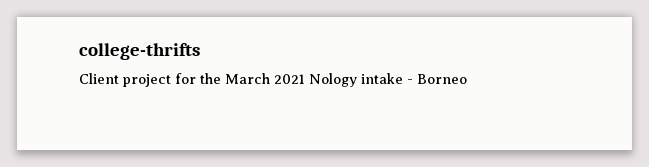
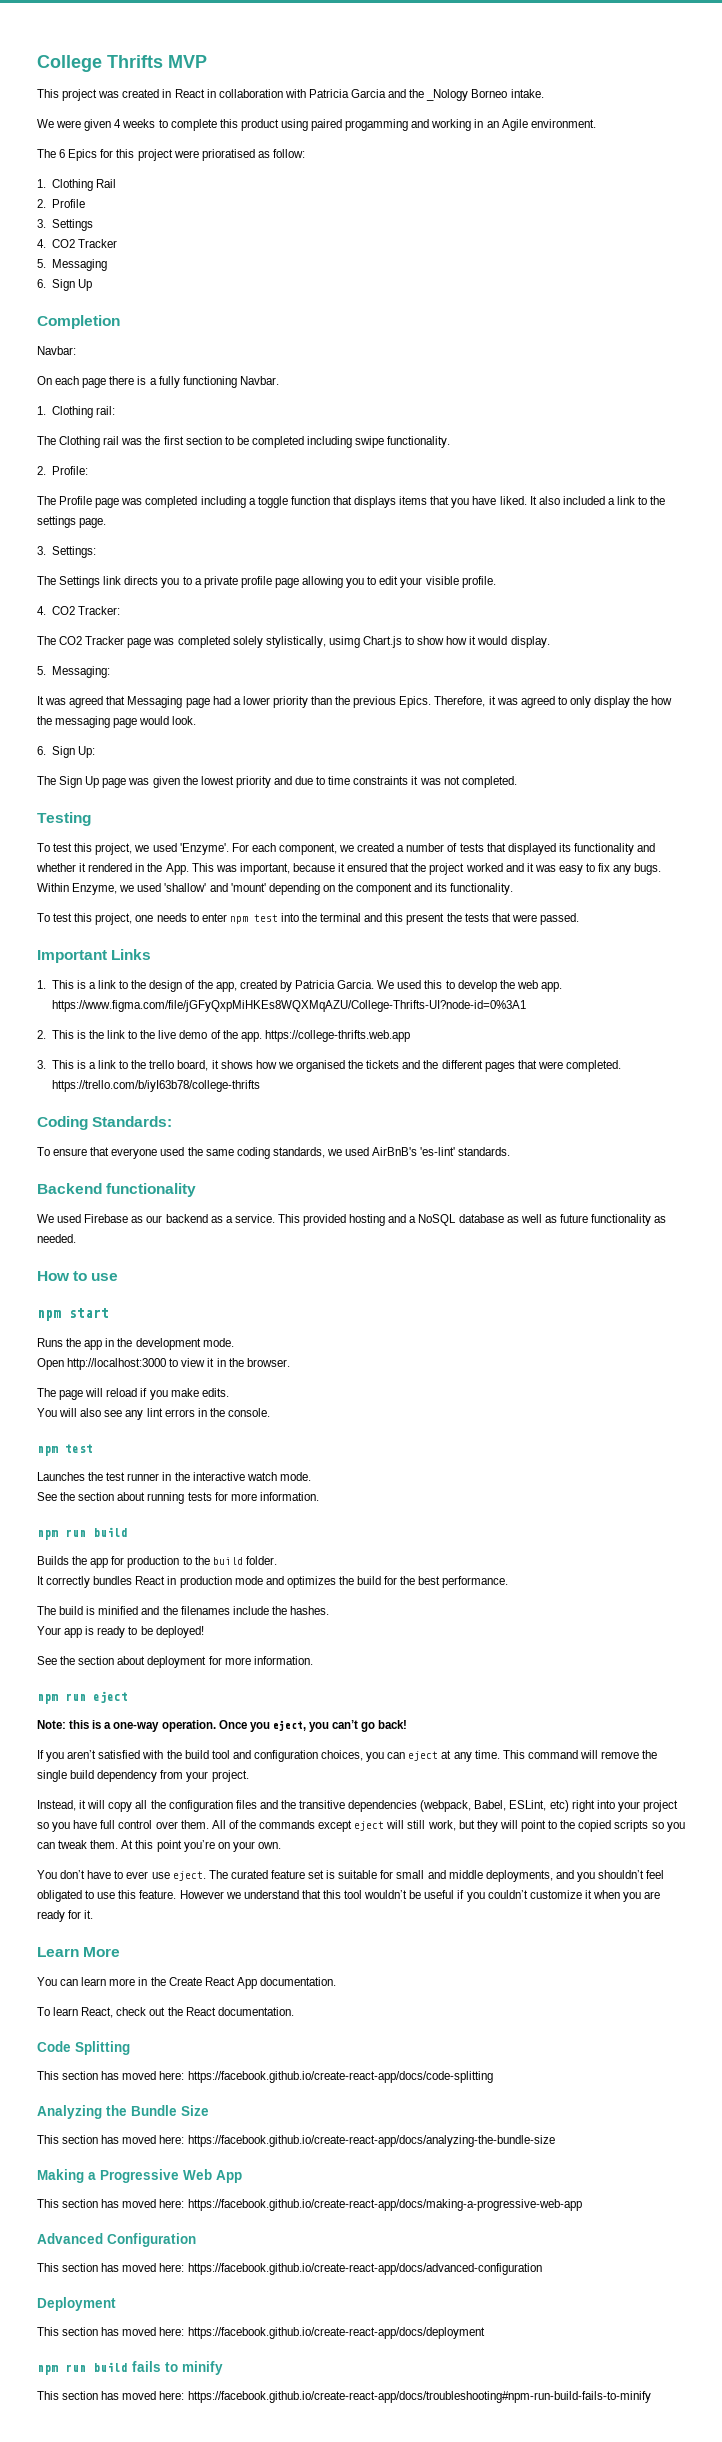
- college-thrifts
- Client project for the March 2021 Nology intake - Borneo
+ College Thrifts MVP
+ This project was created in React in collaboration with Patricia Garcia and the _Nology Borneo intake.
+ We were given 4 weeks to complete this product using paired progamming and working in an Agile environment.
+ The 6 Epics for this project were prioratised as follow:
+ 1. Clothing Rail
+ 2. Profile
+ 3. Settings
+ 4. CO2 Tracker
+ 5. Messaging
+ 6. Sign Up
+ Completion
+ Navbar:
+ On each page there is a fully functioning Navbar.
+ 1. Clothing rail:
+ The Clothing rail was the first section to be completed including swipe functionality.
+ 2. Profile:
+ The Profile page was completed including a toggle function that displays items that you have liked. It also included a link to the settings page.
+ 3. Settings:
+ The Settings link directs you to a private profile page allowing you to edit your visible profile.
+ 4. CO2 Tracker:
+ The CO2 Tracker page was completed solely stylistically, usimg Chart.js to show how it would display.
+ 5. Messaging:
+ It was agreed that Messaging page had a lower priority than the previous Epics. Therefore, it was agreed to only display the how the messaging page would look.
+ 6. Sign Up:
+ The Sign Up page was given the lowest priority and due to time constraints it was not completed.
+ Testing
+ To test this project, we used 'Enzyme'. For each component, we created a number of tests that displayed its functionality and whether it rendered in the App. This was important, because it ensured that the project worked and it was easy to fix any bugs. Within Enzyme, we used 'shallow' and 'mount' depending on the component and its functionality.
+ To test this project, one needs to enter npm test into the terminal and this present the tests that were passed.
+ Important Links
+ 1. This is a link to the design of the app, created by Patricia Garcia. We used this to develop the web app. https://www.figma.com/file/jGFyQxpMiHKEs8WQXMqAZU/College-Thrifts-UI?node-id=0%3A1
+ 2. This is the link to the live demo of the app. https://college-thrifts.web.app
+ 3. This is a link to the trello board, it shows how we organised the tickets and the different pages that were completed. https://trello.com/b/iyI63b78/college-thrifts
+ Coding Standards:
+ To ensure that everyone used the same coding standards, we used AirBnB's 'es-lint' standards.
+ Backend functionality
+ We used Firebase as our backend as a service. This provided hosting and a NoSQL database as well as future functionality as needed.
+ How to use
+ npm start
+ Runs the app in the development mode.
+ Open http://localhost:3000 to view it in the browser.
+ The page will reload if you make edits.
+ You will also see any lint errors in the console.
+ npm test
+ Launches the test runner in the interactive watch mode.
+ See the section about running tests for more information.
+ npm run build
+ Builds the app for production to the build folder.
+ It correctly bundles React in production mode and optimizes the build for the best performance.
+ The build is minified and the filenames include the hashes.
+ Your app is ready to be deployed!
+ See the section about deployment for more information.
+ npm run eject
+ Note: this is a one-way operation. Once you eject, you can’t go back!
+ If you aren’t satisfied with the build tool and configuration choices, you can eject at any time. This command will remove the single build dependency from your project.
+ Instead, it will copy all the configuration files and the transitive dependencies (webpack, Babel, ESLint, etc) right into your project so you have full control over them. All of the commands except eject will still work, but they will point to the copied scripts so you can tweak them. At this point you’re on your own.
+ You don’t have to ever use eject. The curated feature set is suitable for small and middle deployments, and you shouldn’t feel obligated to use this feature. However we understand that this tool wouldn’t be useful if you couldn’t customize it when you are ready for it.
+ Learn More
+ You can learn more in the Create React App documentation.
+ To learn React, check out the React documentation.
+ Code Splitting
+ This section has moved here: https://facebook.github.io/create-react-app/docs/code-splitting
+ Analyzing the Bundle Size
+ This section has moved here: https://facebook.github.io/create-react-app/docs/analyzing-the-bundle-size
+ Making a Progressive Web App
+ This section has moved here: https://facebook.github.io/create-react-app/docs/making-a-progressive-web-app
+ Advanced Configuration
+ This section has moved here: https://facebook.github.io/create-react-app/docs/advanced-configuration
+ Deployment
+ This section has moved here: https://facebook.github.io/create-react-app/docs/deployment
+ npm run build fails to minify
+ This section has moved here: https://facebook.github.io/create-react-app/docs/troubleshooting#npm-run-build-fails-to-minify

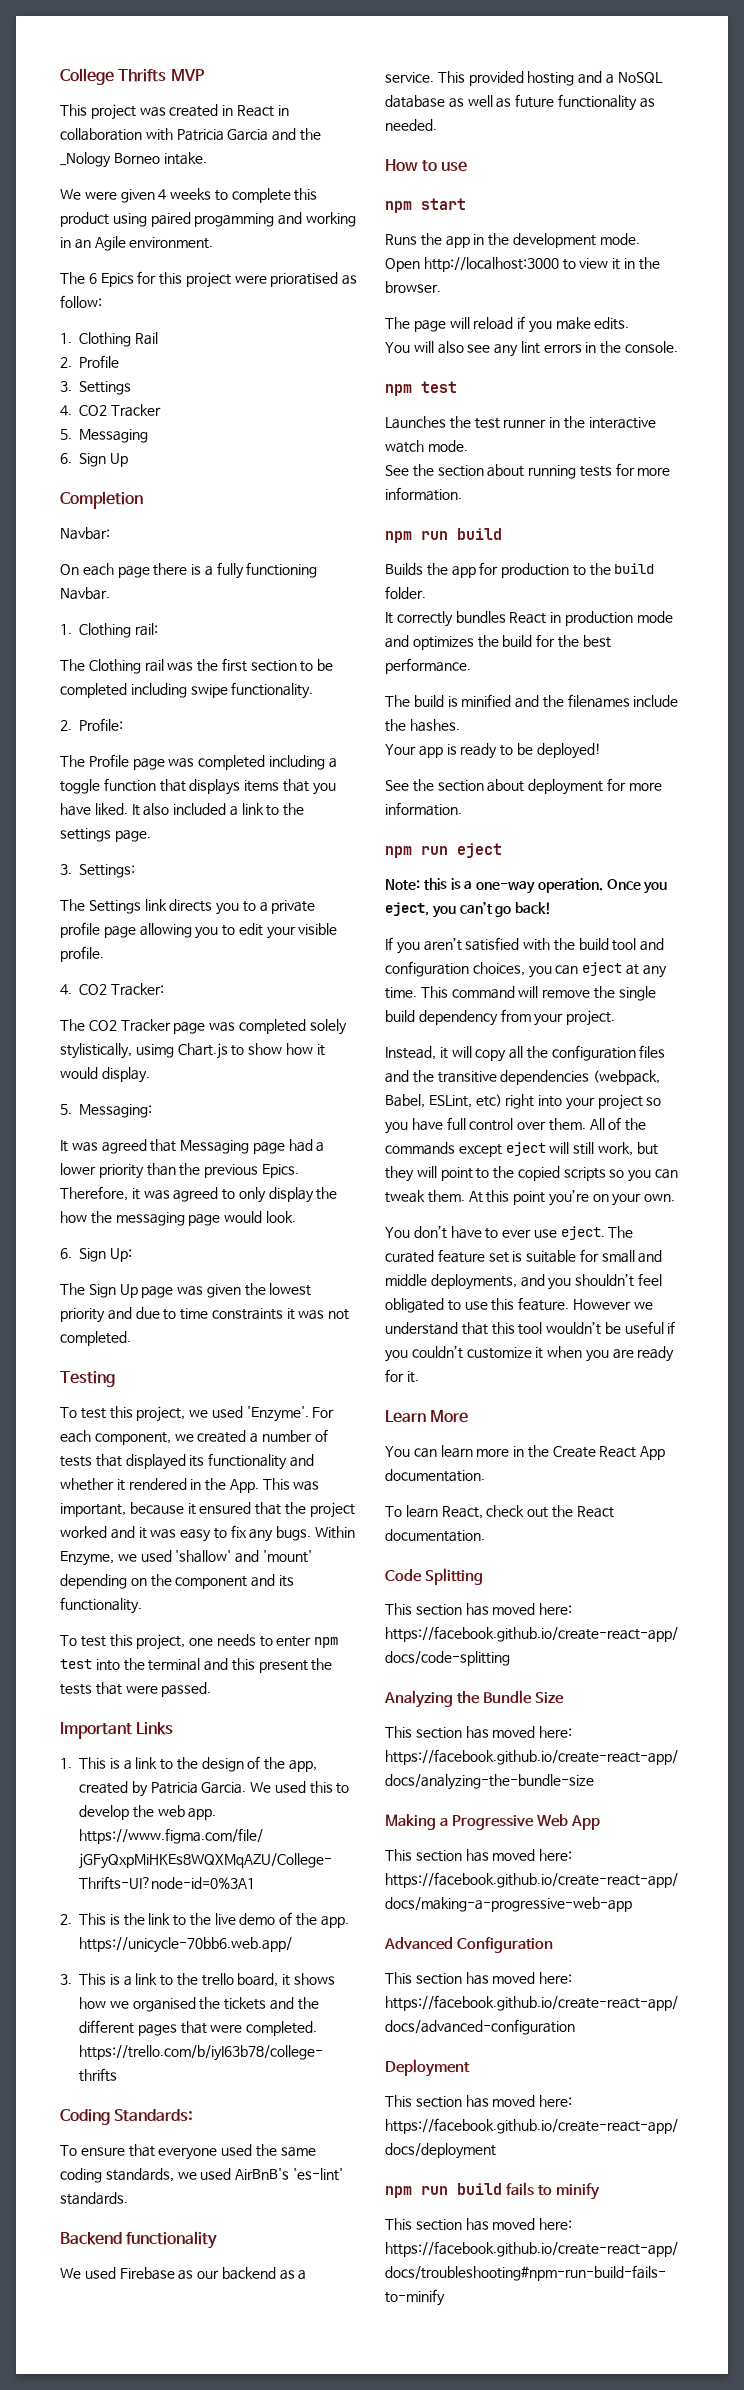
- 2. This is the link to the live demo of the app. https://college-thrifts.web.app
+ 2. This is the link to the live demo of the app. https://unicycle-70bb6.web.app/

